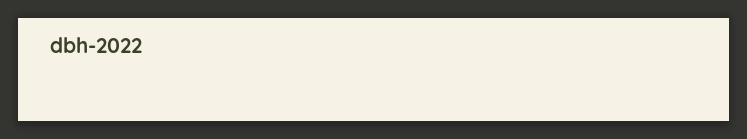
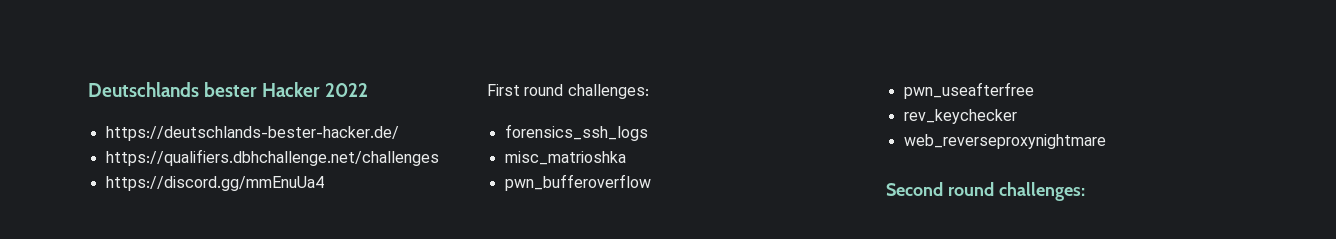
- dbh-2022
+ Deutschlands bester Hacker 2022
+ https://deutschlands-bester-hacker.de/
+ https://qualifiers.dbhchallenge.net/challenges
+ https://discord.gg/mmEnuUa4
+ First round challenges:
+ forensics_ssh_logs
+ misc_matrioshka
+ pwn_bufferoverflow
+ pwn_useafterfree
+ rev_keychecker
+ web_reverseproxynightmare
+ Second round challenges:

